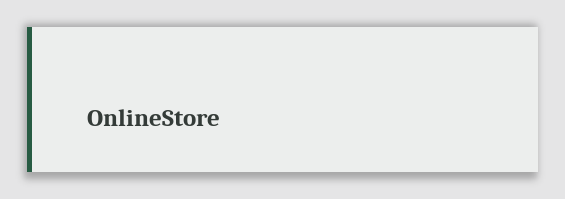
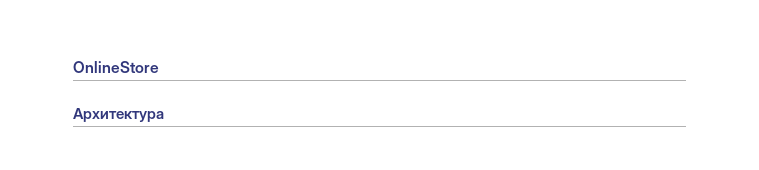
+ Архитектура

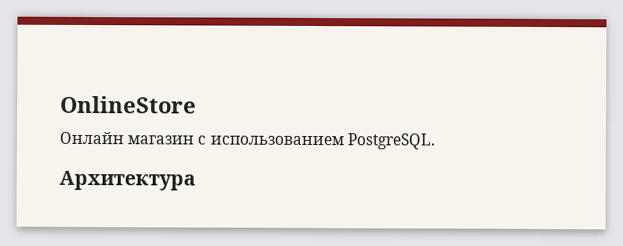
+ Онлайн магазин с использованием PostgreSQL.

